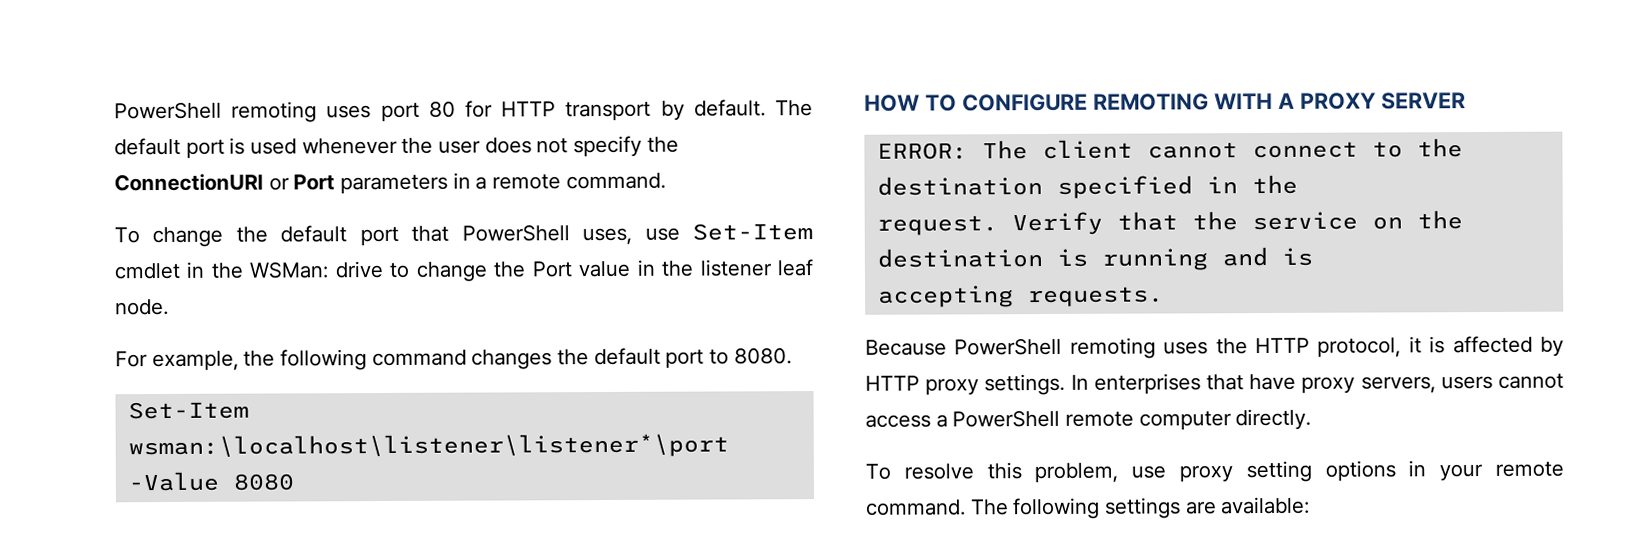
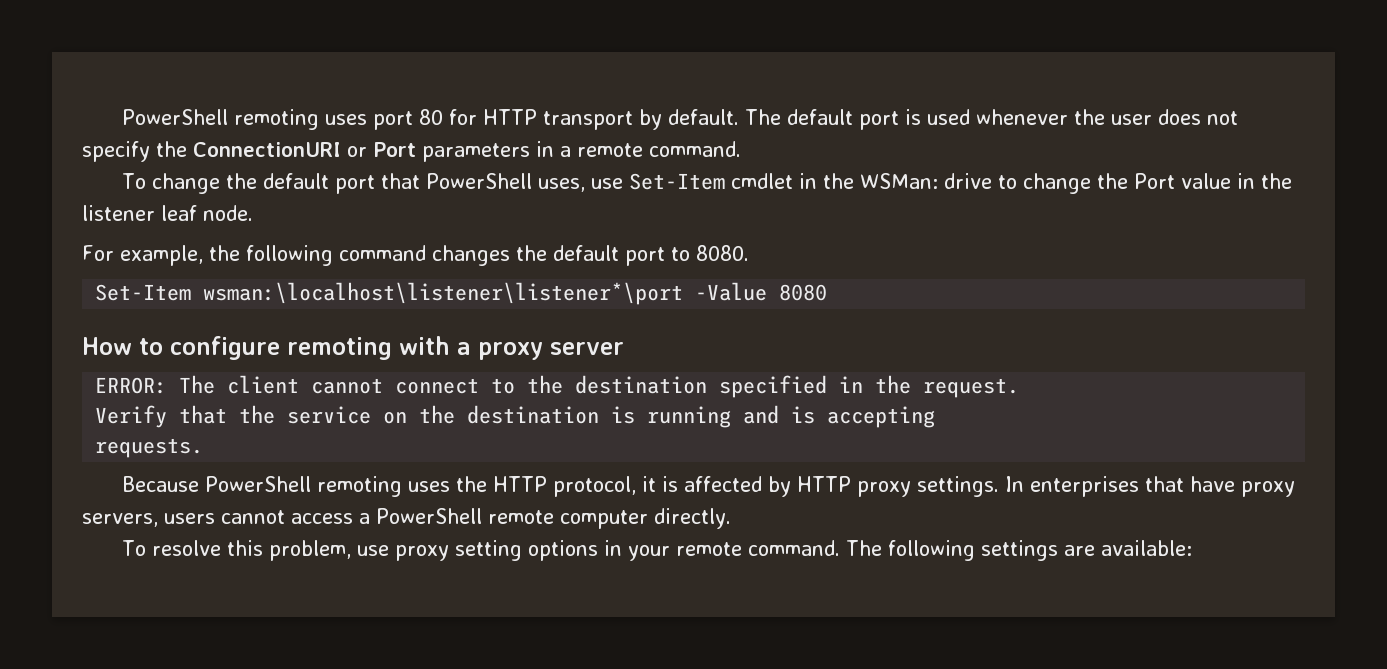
- HOW TO CONFIGURE REMOTING WITH A PROXY SERVER
+ How to configure remoting with a proxy server
- ERROR: The client cannot connect to the destination specified in the
- request. Verify that the service on the destination is running and is
- accepting requests.
+ ERROR: The client cannot connect to the destination specified in the request.
+ Verify that the service on the destination is running and is accepting
+ requests.

